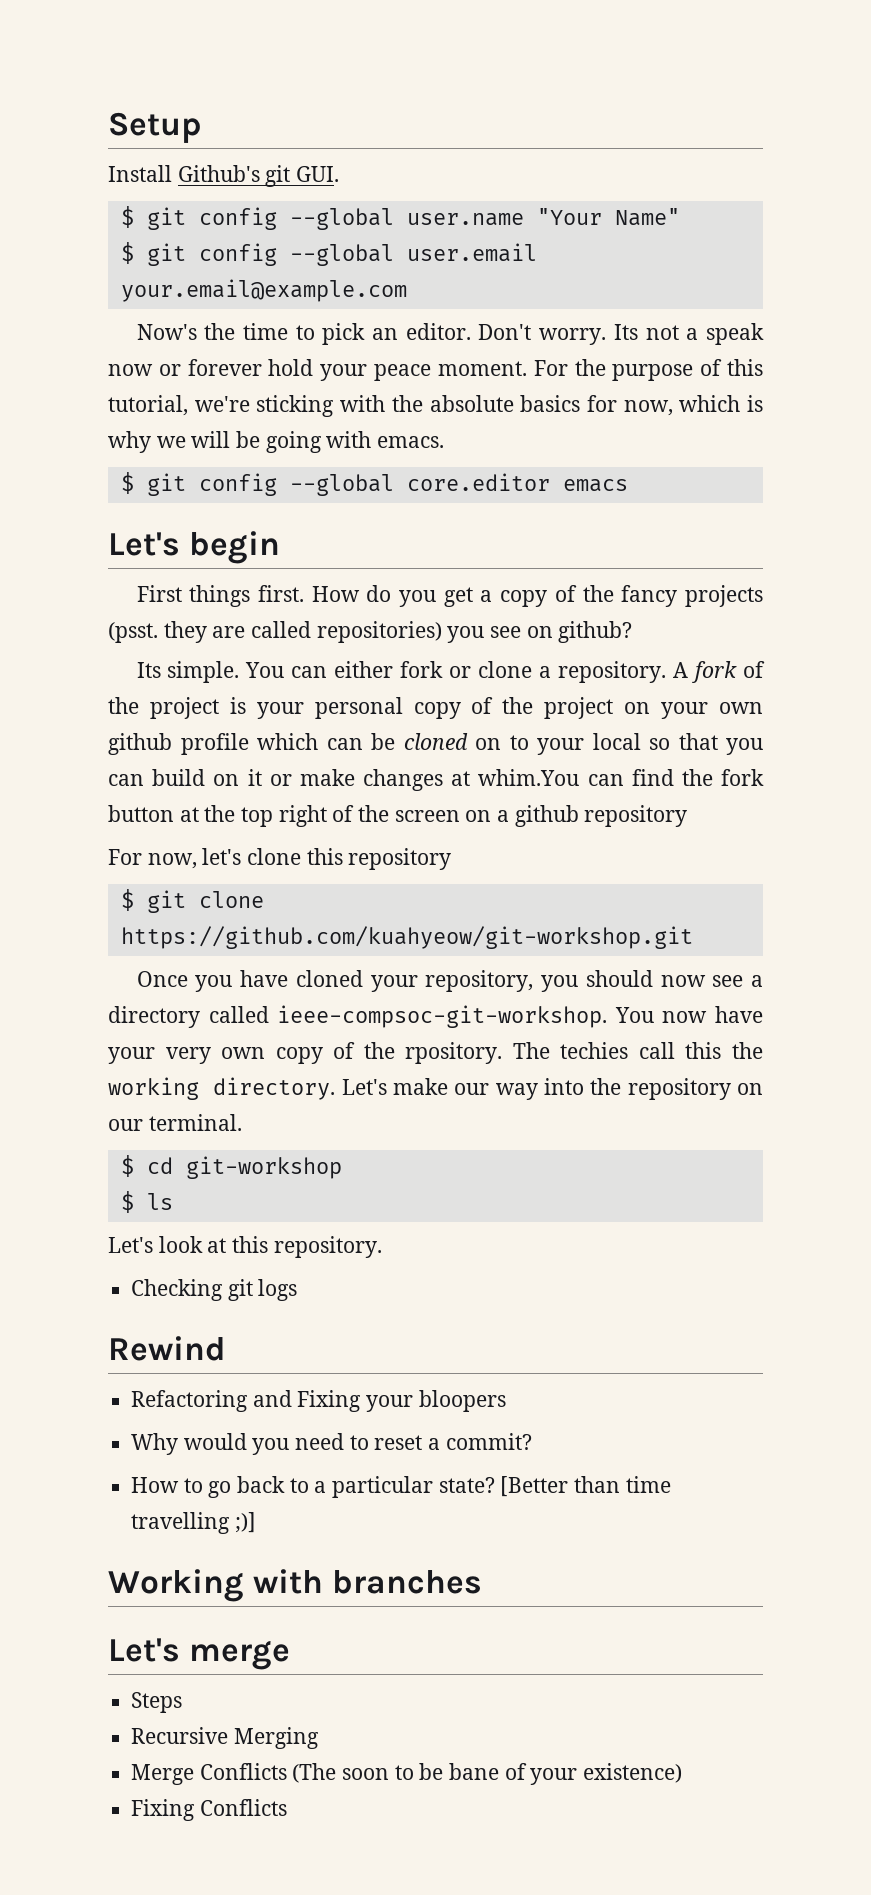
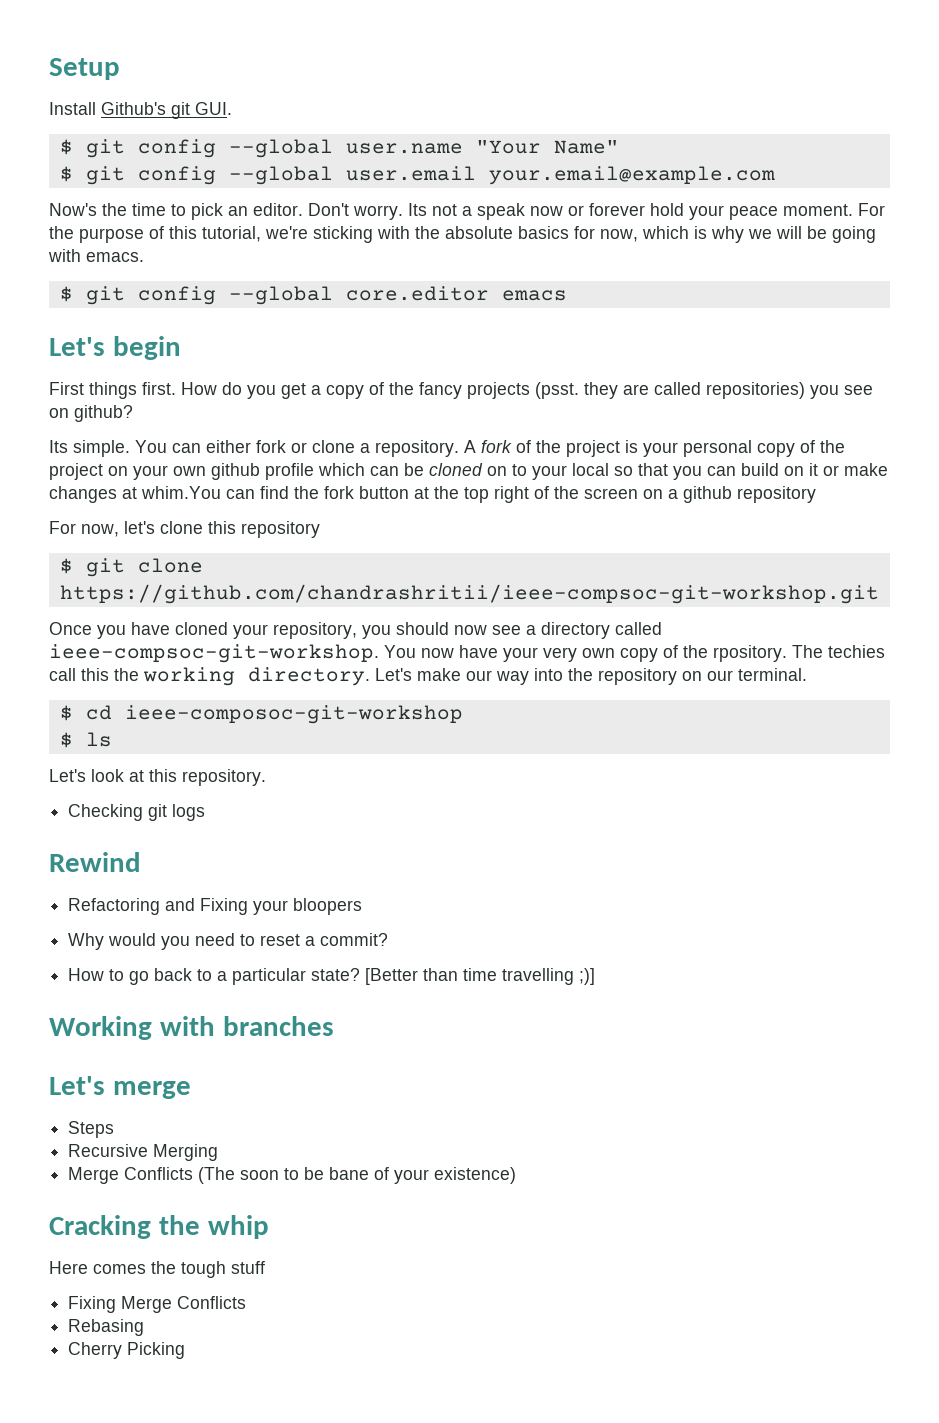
- $ git clone https://github.com/kuahyeow/git-workshop.git
+ $ git clone https://github.com/chandrashritii/ieee-compsoc-git-workshop.git
- $ cd git-workshop
+ $ cd ieee-composoc-git-workshop
- Fixing Conflicts
+ Cracking the whip
+ Here comes the tough stuff
+ Fixing Merge Conflicts
+ Rebasing
+ Cherry Picking

